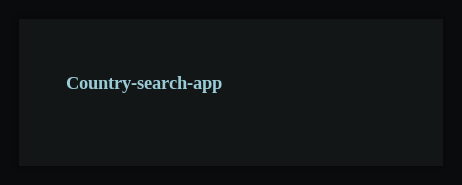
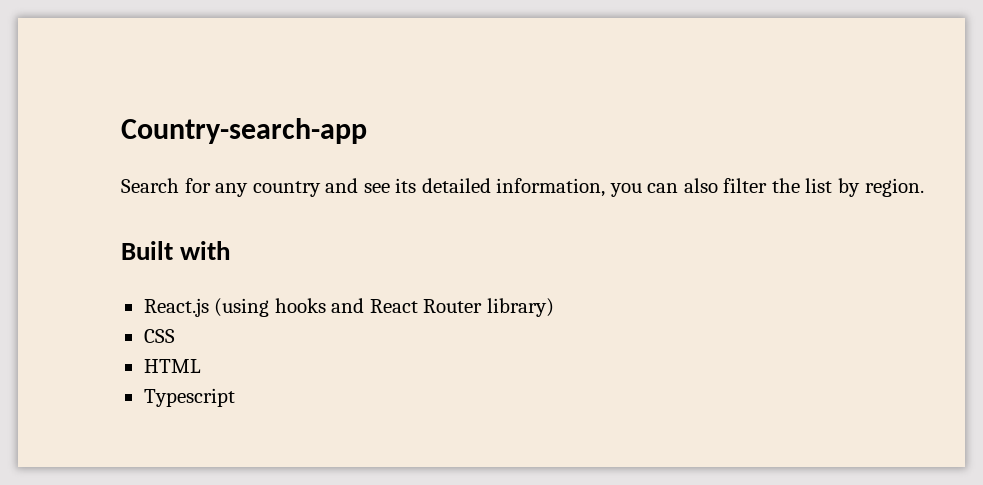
+ Search for any country and see its detailed information, you can also filter the list by region.
+ Built with
+ React.js (using hooks and React Router library)
+ CSS
+ HTML
+ Typescript

